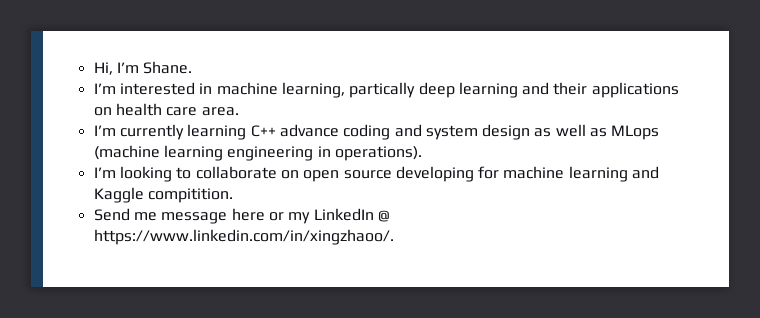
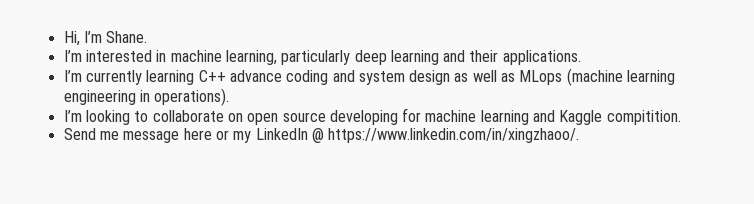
- I’m interested in machine learning, partically deep learning and their applications on health care area.
+ I’m interested in machine learning, particularly deep learning and their applications.

